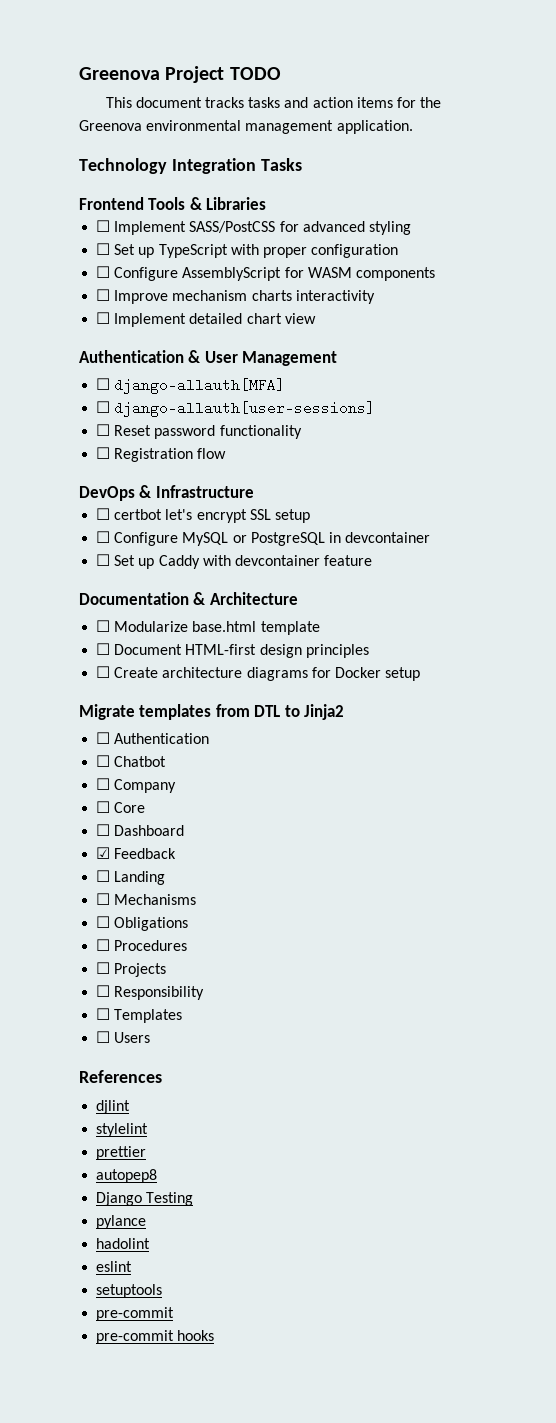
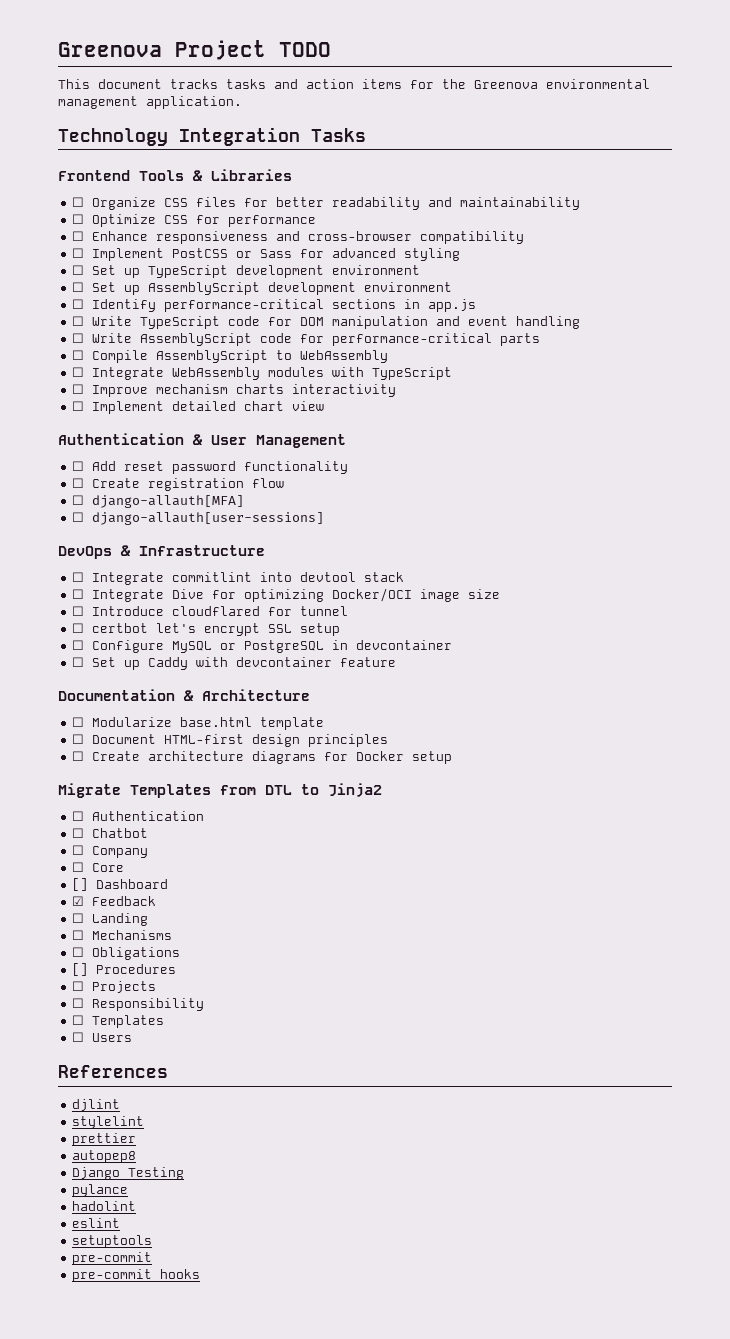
- ☐ Implement SASS/PostCSS for advanced styling
+ ☐ Organize CSS files for better readability and maintainability
+ ☐ Optimize CSS for performance
+ ☐ Enhance responsiveness and cross-browser compatibility
+ ☐ Implement PostCSS or Sass for advanced styling
- ☐ Set up TypeScript with proper configuration
- ☐ Configure AssemblyScript for WASM components
+ ☐ Set up TypeScript development environment
+ ☐ Set up AssemblyScript development environment
+ ☐ Identify performance-critical sections in app.js
+ ☐ Write TypeScript code for DOM manipulation and event handling
+ ☐ Write AssemblyScript code for performance-critical parts
+ ☐ Compile AssemblyScript to WebAssembly
+ ☐ Integrate WebAssembly modules with TypeScript
+ ☐ Add reset password functionality
+ ☐ Create registration flow
  ☐ django-allauth[MFA]
  ☐ django-allauth[user-sessions]
- ☐ Reset password functionality
- ☐ Registration flow
  DevOps & Infrastructure
+ ☐ Integrate commitlint into devtool stack
+ ☐ Integrate Dive for optimizing Docker/OCI image size
+ ☐ Introduce cloudflared for tunnel
- Migrate templates from DTL to Jinja2
+ Migrate Templates from DTL to Jinja2
- ☐ Dashboard
+ [] Dashboard
- ☐ Procedures
+ [] Procedures

